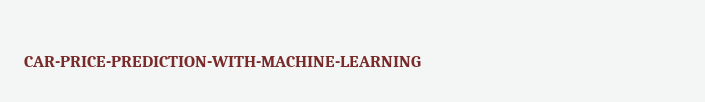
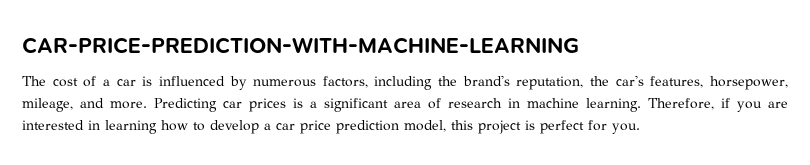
+ The cost of a car is influenced by numerous factors, including the brand's reputation, the car's features, horsepower, mileage, and more. Predicting car prices is a significant area of research in machine learning. Therefore, if you are interested in learning how to develop a car price prediction model, this project is perfect for you.

